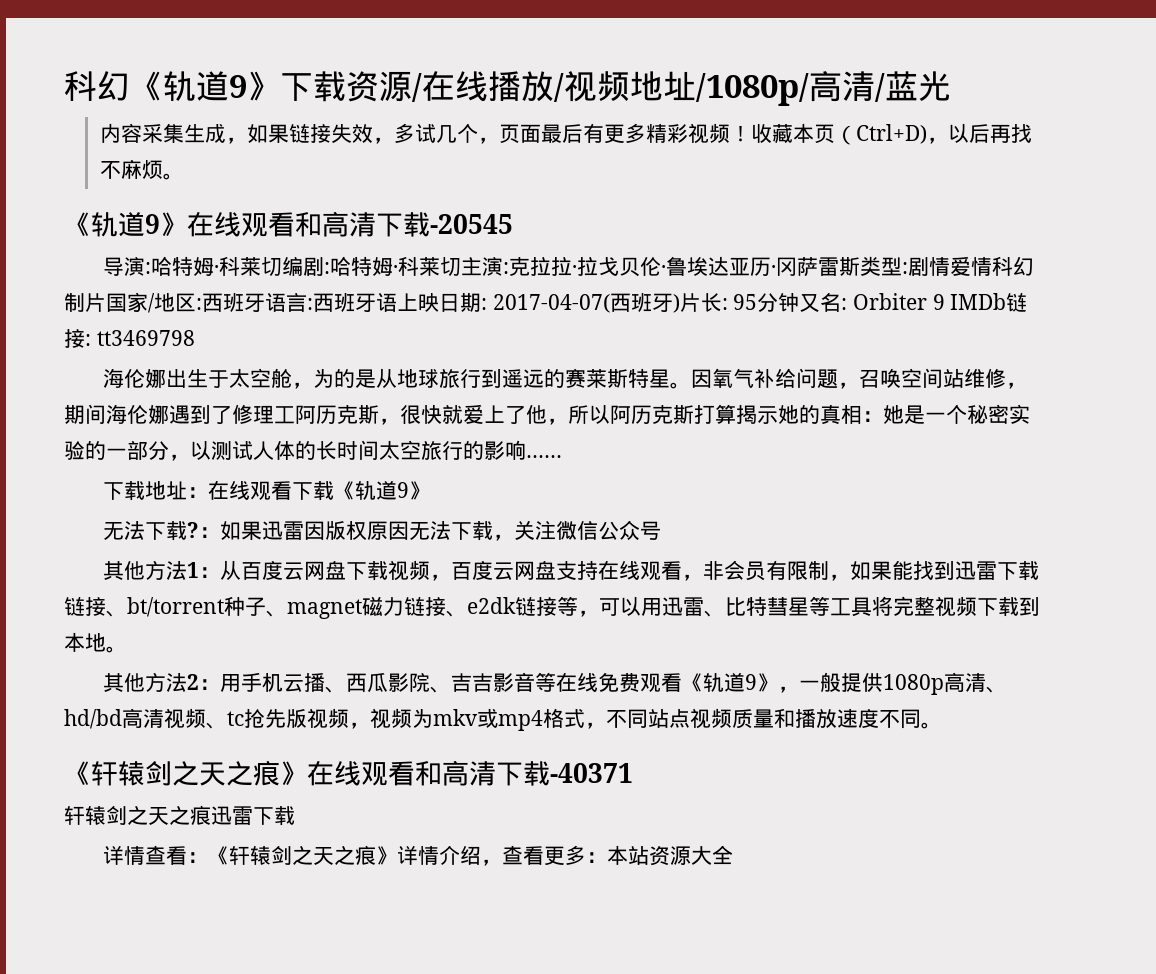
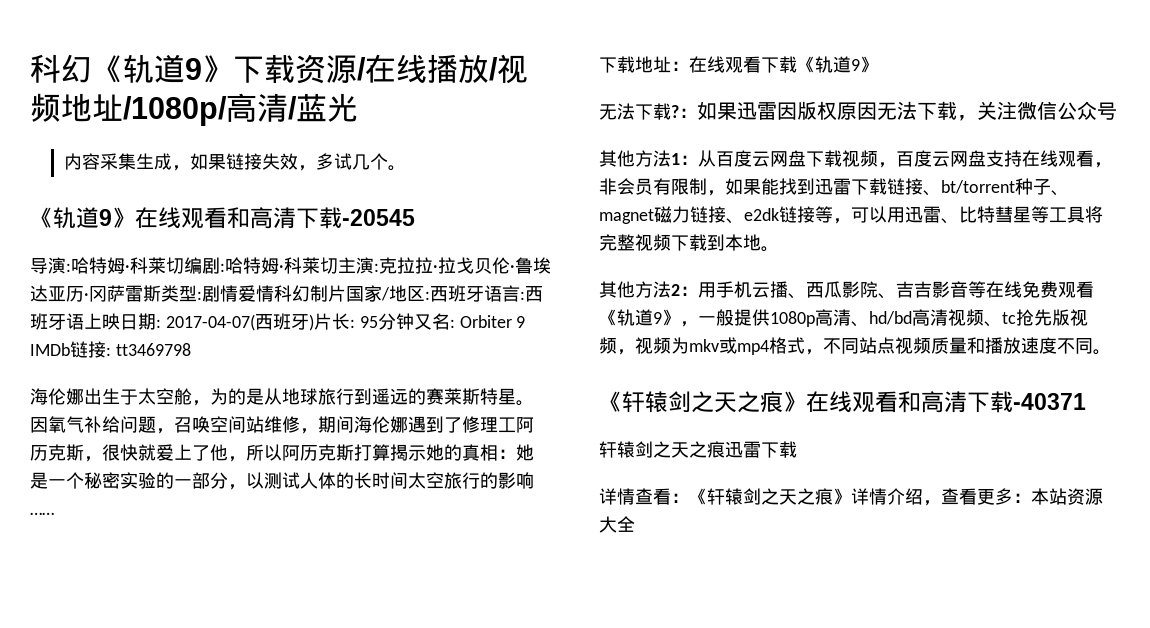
- 内容采集生成，如果链接失效，多试几个，页面最后有更多精彩视频！收藏本页（Ctrl+D)，以后再找不麻烦。
+ 内容采集生成，如果链接失效，多试几个。

